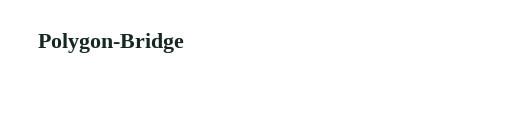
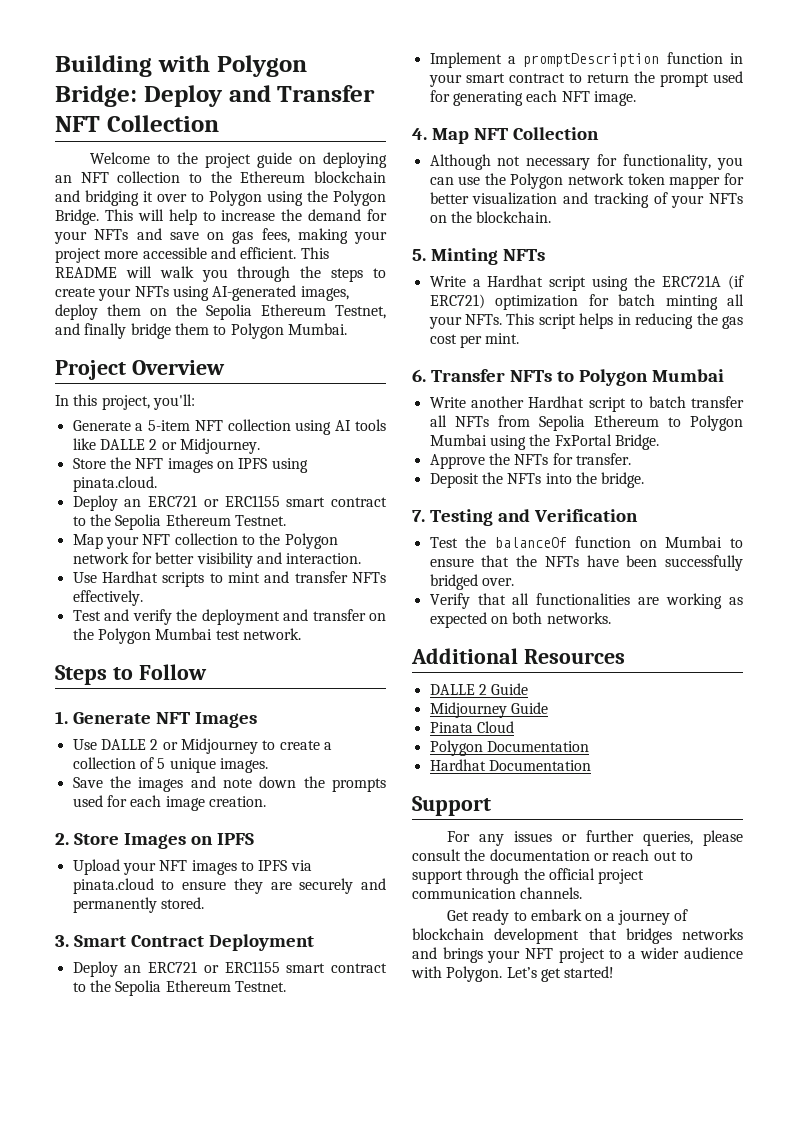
- Polygon-Bridge
+ Building with Polygon Bridge: Deploy and Transfer NFT Collection
+ Welcome to the project guide on deploying an NFT collection to the Ethereum blockchain and bridging it over to Polygon using the Polygon Bridge. This will help to increase the demand for your NFTs and save on gas fees, making your project more accessible and efficient. This README will walk you through the steps to create your NFTs using AI-generated images, deploy them on the Sepolia Ethereum Testnet, and finally bridge them to Polygon Mumbai.
+ Project Overview
+ In this project, you'll:
+ Generate a 5-item NFT collection using AI tools like DALLE 2 or Midjourney.
+ Store the NFT images on IPFS using pinata.cloud.
+ Deploy an ERC721 or ERC1155 smart contract to the Sepolia Ethereum Testnet.
+ Map your NFT collection to the Polygon network for better visibility and interaction.
+ Use Hardhat scripts to mint and transfer NFTs effectively.
+ Test and verify the deployment and transfer on the Polygon Mumbai test network.
+ Steps to Follow
+ 1. Generate NFT Images
+ Use DALLE 2 or Midjourney to create a collection of 5 unique images.
+ Save the images and note down the prompts used for each image creation.
+ 2. Store Images on IPFS
+ Upload your NFT images to IPFS via pinata.cloud to ensure they are securely and permanently stored.
+ 3. Smart Contract Deployment
+ Deploy an ERC721 or ERC1155 smart contract to the Sepolia Ethereum Testnet.
+ Implement a promptDescription function in your smart contract to return the prompt used for generating each NFT image.
+ 4. Map NFT Collection
+ Although not necessary for functionality, you can use the Polygon network token mapper for better visualization and tracking of your NFTs on the blockchain.
+ 5. Minting NFTs
+ Write a Hardhat script using the ERC721A (if ERC721) optimization for batch minting all your NFTs. This script helps in reducing the gas cost per mint.
+ 6. Transfer NFTs to Polygon Mumbai
+ Write another Hardhat script to batch transfer all NFTs from Sepolia Ethereum to Polygon Mumbai using the FxPortal Bridge.
+ Approve the NFTs for transfer.
+ Deposit the NFTs into the bridge.
+ 7. Testing and Verification
+ Test the balanceOf function on Mumbai to ensure that the NFTs have been successfully bridged over.
+ Verify that all functionalities are working as expected on both networks.
+ Additional Resources
+ DALLE 2 Guide
+ Midjourney Guide
+ Pinata Cloud
+ Polygon Documentation
+ Hardhat Documentation
+ Support
+ For any issues or further queries, please consult the documentation or reach out to support through the official project communication channels.
+ Get ready to embark on a journey of blockchain development that bridges networks and brings your NFT project to a wider audience with Polygon. Let’s get started!

